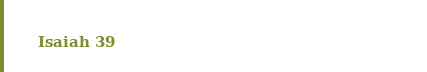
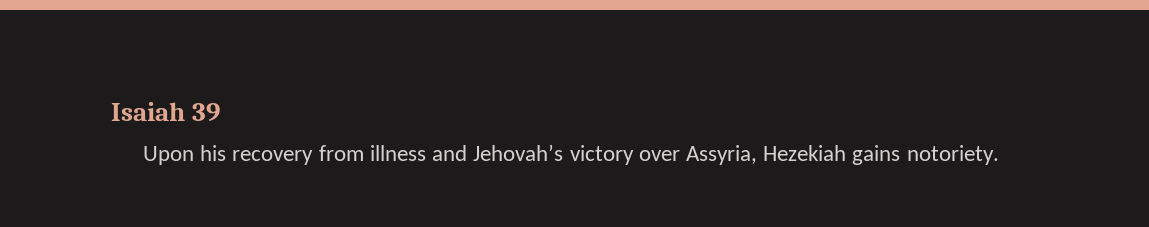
+ Upon his recovery from illness and Jehovah’s victory over Assyria, Hezekiah gains notoriety.

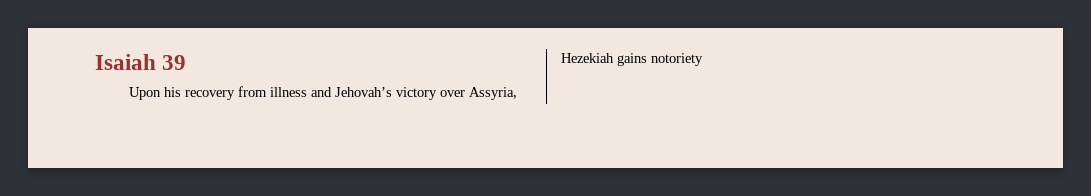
- Upon his recovery from illness and Jehovah’s victory over Assyria, Hezekiah gains notoriety.
+ Upon his recovery from illness and Jehovah’s victory over Assyria, Hezekiah gains notoriety

